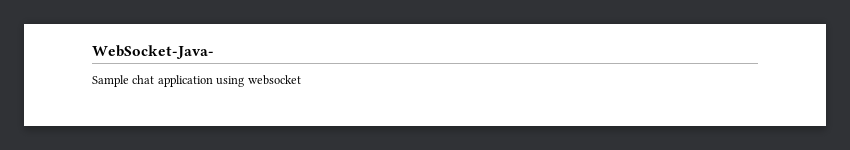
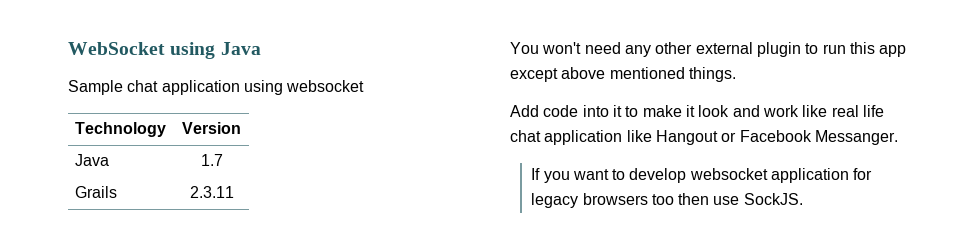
- WebSocket-Java-
+ WebSocket using Java
+ Technology | Version
+ Java | 1.7
+ Grails | 2.3.11
+ You won't need any other external plugin to run this app except above mentioned things.
+ Add code into it to make it look and work like real life chat application like Hangout or Facebook Messanger.
+ If you want to develop websocket application for legacy browsers too then use SockJS.

